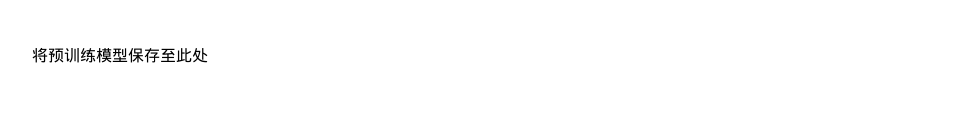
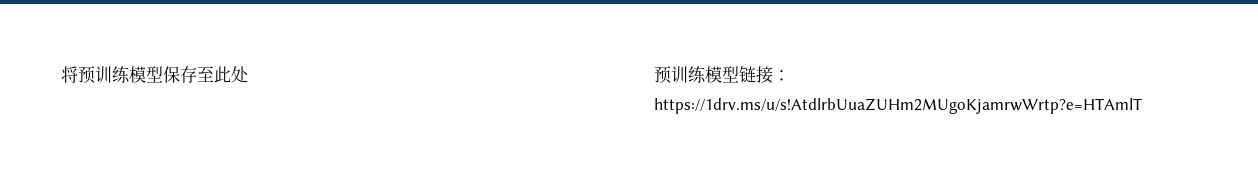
+ 预训练模型链接：https://1drv.ms/u/s!AtdlrbUuaZUHm2MUgoKjamrwWrtp?e=HTAmlT

